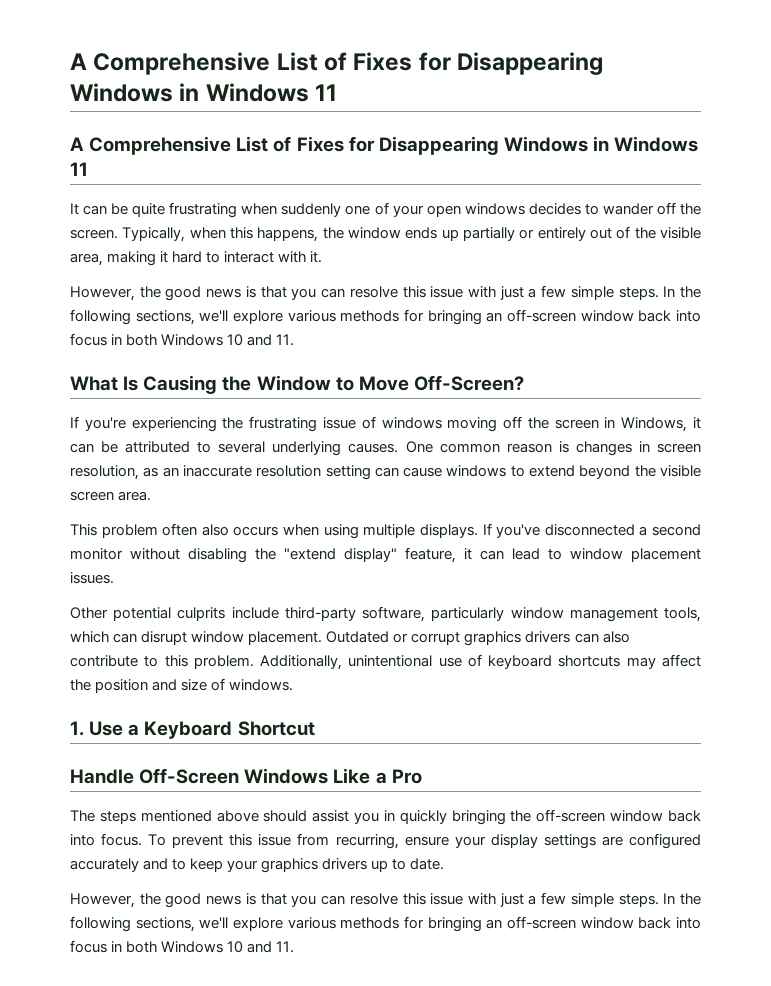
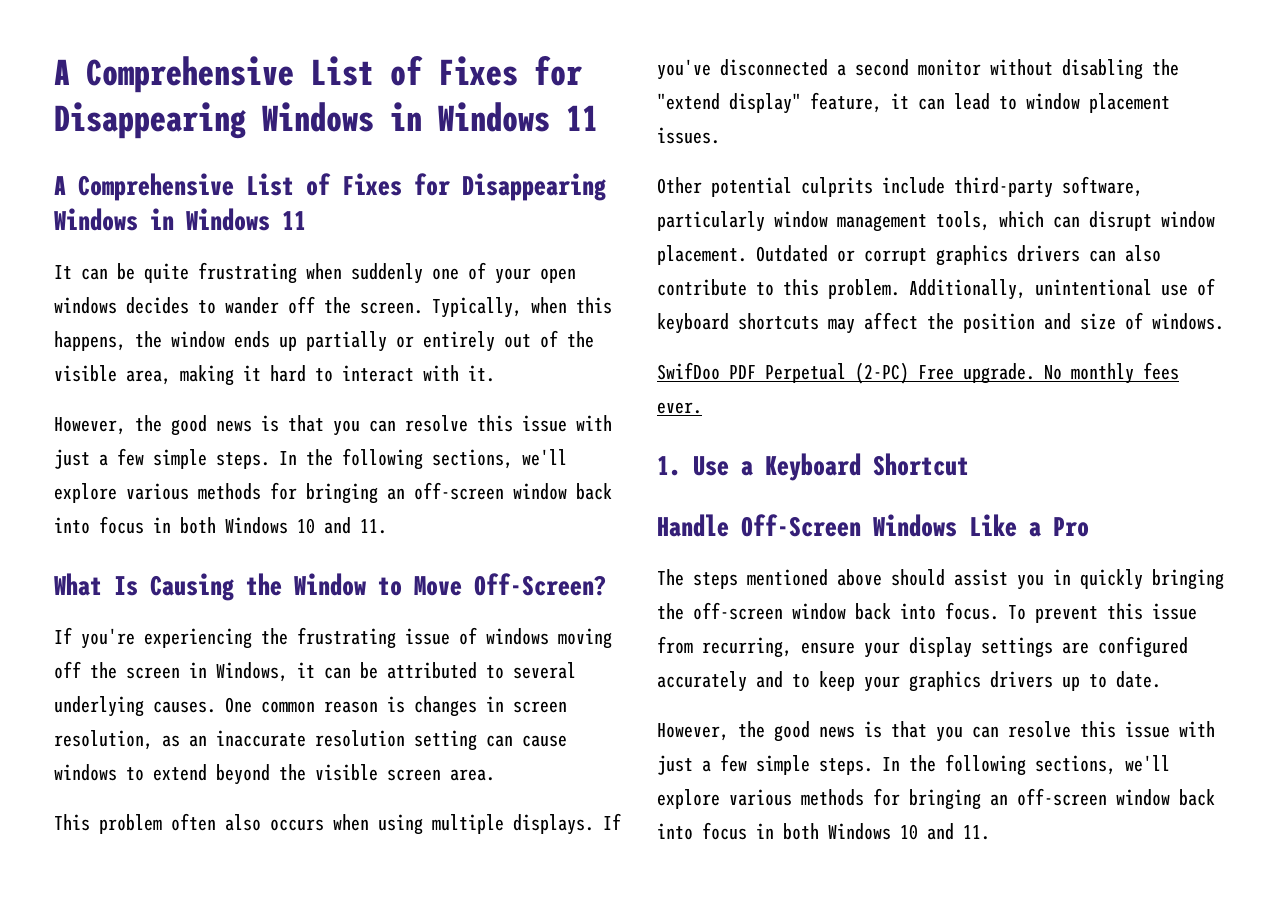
+ SwifDoo PDF Perpetual (2-PC) Free upgrade. No monthly fees ever.

